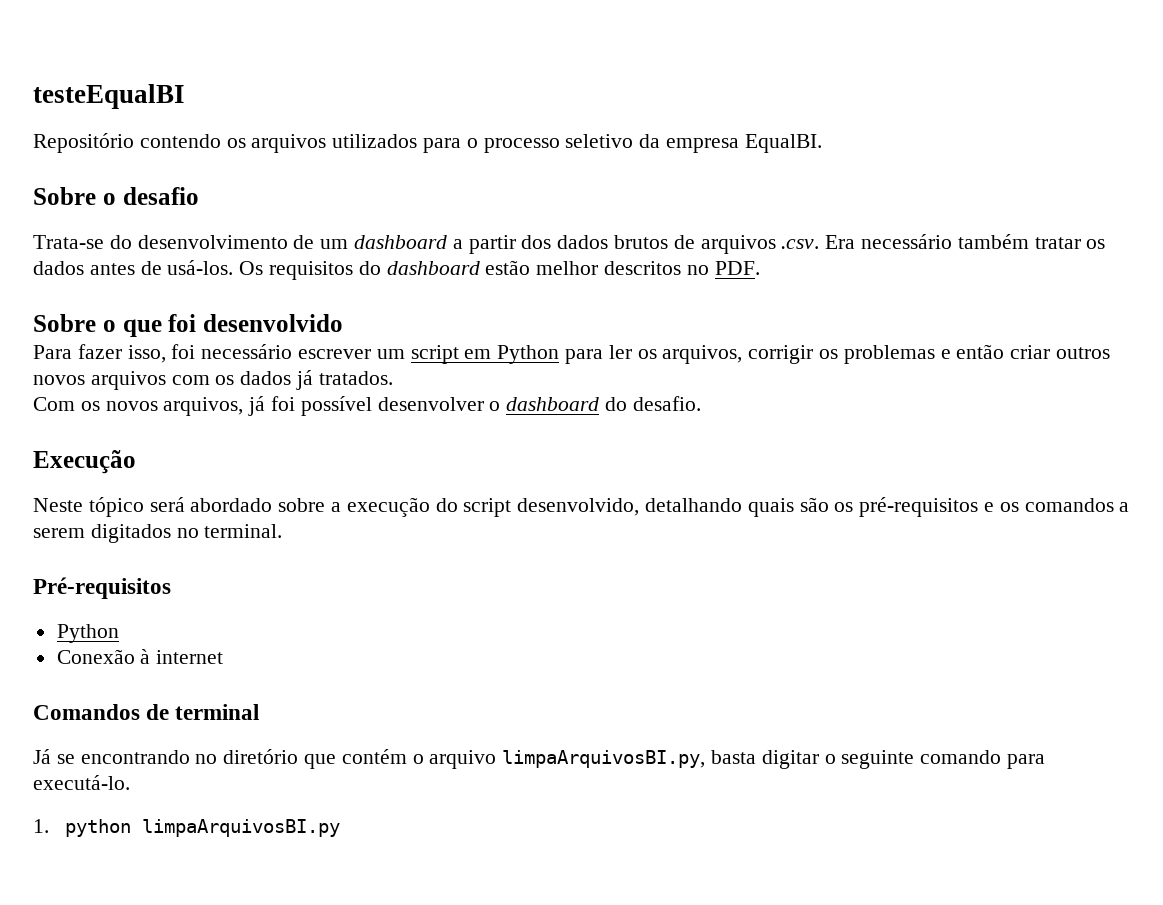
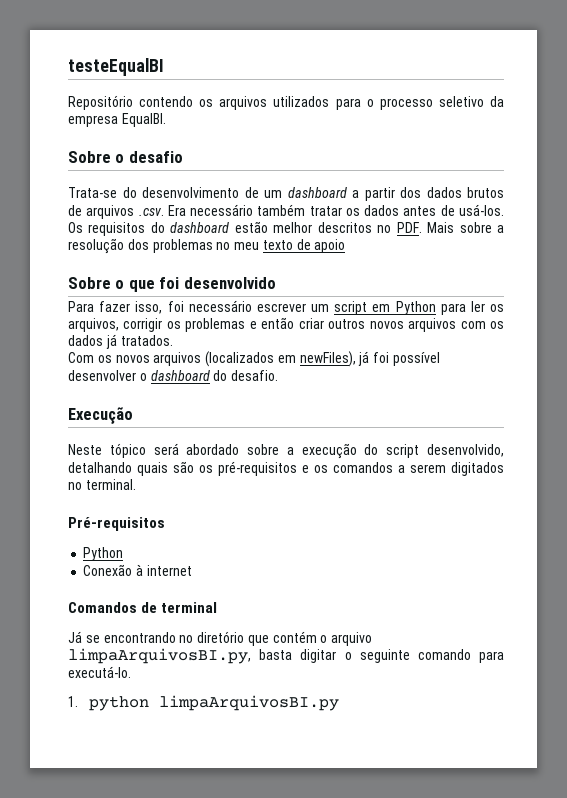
- Os requisitos do dashboard estão melhor descritos no PDF.
+ Os requisitos do dashboard estão melhor descritos no PDF. Mais sobre a resolução dos problemas no meu texto de apoio
- Com os novos arquivos, já foi possível desenvolver o dashboard do desafio.
+ Com os novos arquivos (localizados em newFiles), já foi possível desenvolver o dashboard do desafio.

